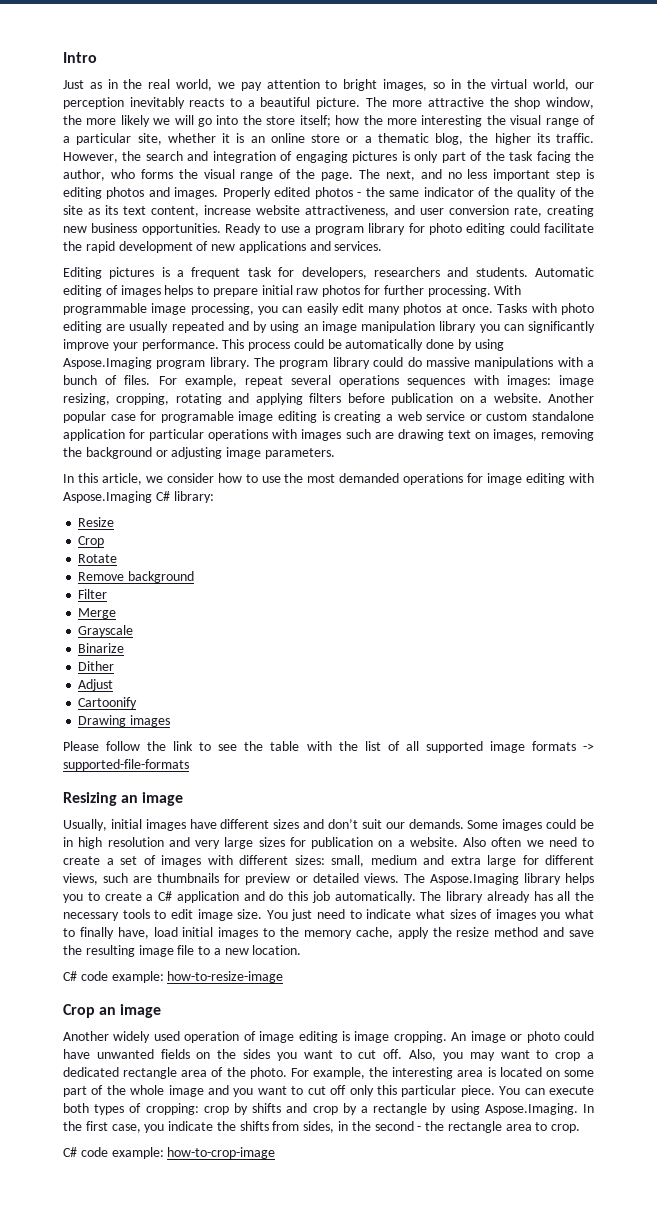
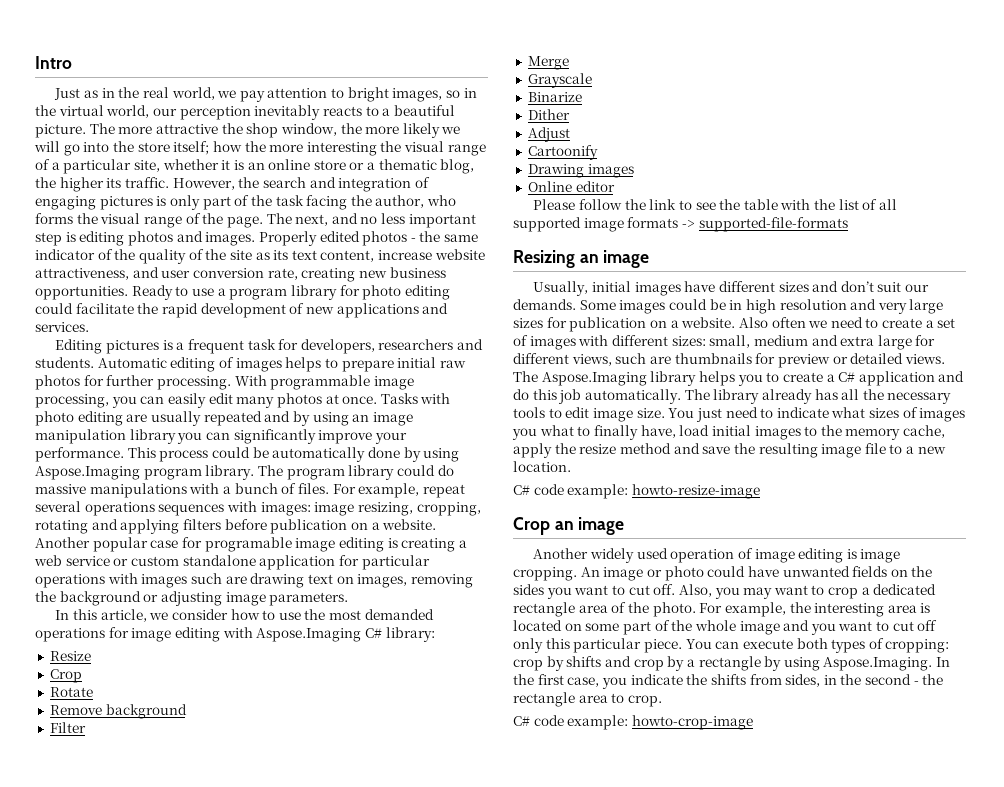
+ Online editor
- C# code example: how-to-resize-image
+ C# code example: howto-resize-image
- C# code example: how-to-crop-image
+ C# code example: howto-crop-image

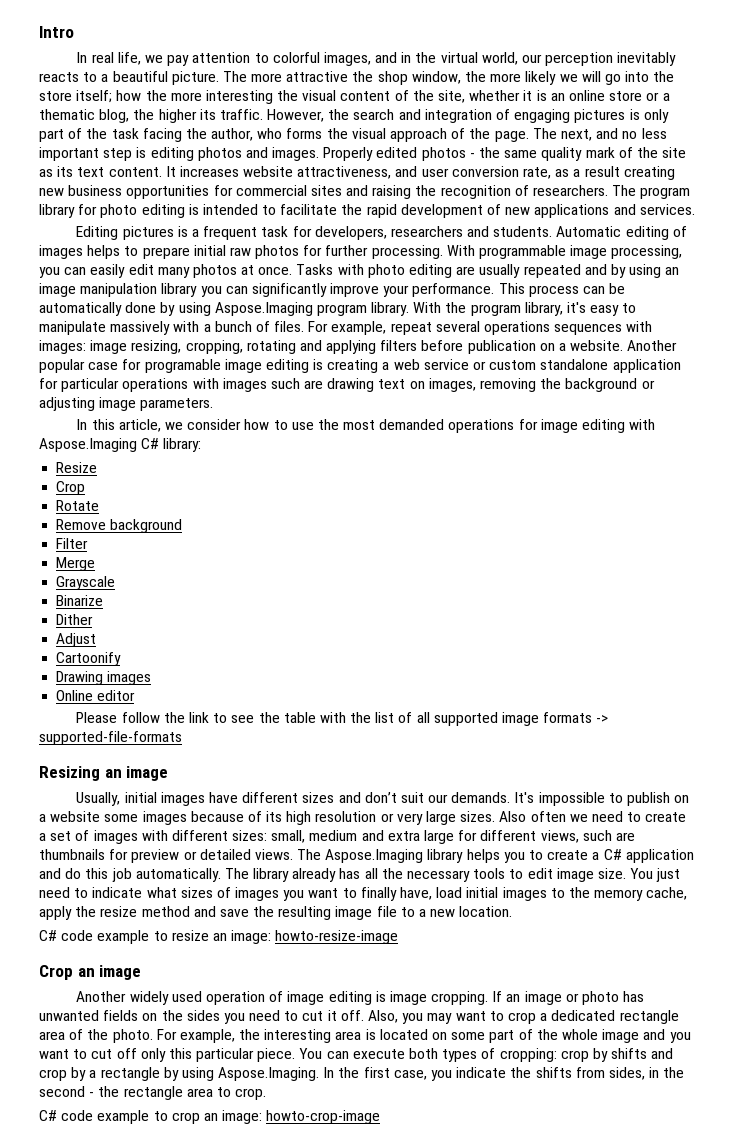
- Just as in the real world, we pay attention to bright images, so in the virtual world, our perception inevitably reacts to a beautiful picture.
+ In real life, we pay attention to colorful images, and in the virtual world, our perception inevitably reacts to a beautiful picture.
- The more attractive the shop window, the more likely we will go into the store itself; how the more interesting the visual range of a particular site, whether it is an online store or a thematic blog, the higher its traffic.
+ The more attractive the shop window, the more likely we will go into the store itself; how the more interesting the visual content of the site, whether it is an online store or a thematic blog, the higher its traffic.
- However, the search and integration of engaging pictures is only part of the task facing the author, who forms the visual range of the page.
+ However, the search and integration of engaging pictures is only part of the task facing the author, who forms the visual approach of the page.
- Properly edited photos - the same indicator of the quality of the site as its text content, increase website attractiveness, and user conversion rate, creating new business opportunities. Ready to use a program library for photo editing could facilitate the rapid development of new applications and services.
+ Properly edited photos - the same quality mark of the site as its text content. It increases website attractiveness, and user conversion rate, as a result creating new business opportunities for commercial sites and raising the recognition of researchers. The program library for photo editing is intended to facilitate the rapid development of new applications and services.
- This process could be automatically done by using Aspose.Imaging program library.
+ This process can be automatically done by using Aspose.Imaging program library.
- The program library could do massive manipulations with a bunch of files.
+ With the program library, it's easy to manipulate massively with a bunch of files.
- Some images could be in high resolution and very large sizes for publication on a website.
+ It's impossible to publish on a website some images because of its high resolution or very large sizes.
- You just need to indicate what sizes of images you what to finally have, load initial images to the memory cache, apply the resize method and save the resulting image file to a new location.
+ You just need to indicate what sizes of images you want to finally have, load initial images to the memory cache, apply the resize method and save the resulting image file to a new location.
- C# code example: howto-resize-image
+ C# code example to resize an image: howto-resize-image
- An image or photo could have unwanted fields on the sides you want to cut off.
+ If an image or photo has unwanted fields on the sides you need to cut it off.
- C# code example: howto-crop-image
+ C# code example to crop an image: howto-crop-image

